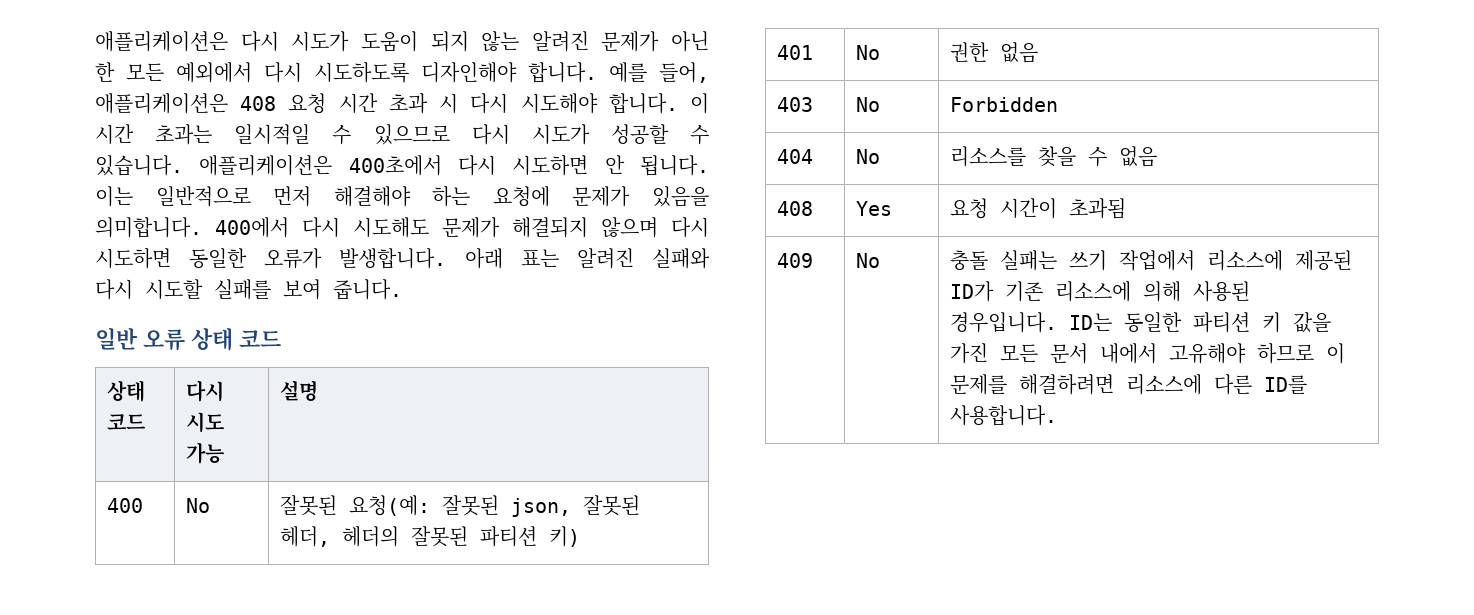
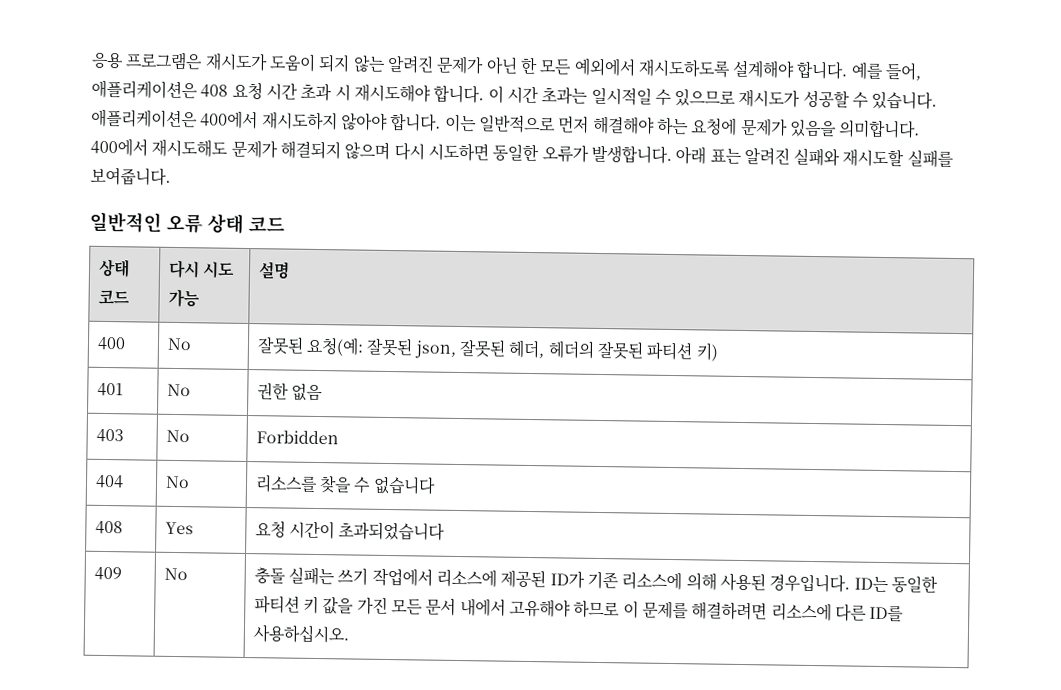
- 애플리케이션은 다시 시도가 도움이 되지 않는 알려진 문제가 아닌 한 모든 예외에서 다시 시도하도록 디자인해야 합니다.
+ 응용 프로그램은 재시도가 도움이 되지 않는 알려진 문제가 아닌 한 모든 예외에서 재시도하도록 설계해야 합니다.
- 예를 들어, 애플리케이션은 408 요청 시간 초과 시 다시 시도해야 합니다.
+ 예를 들어, 애플리케이션은 408 요청 시간 초과 시 재시도해야 합니다.
- 이 시간 초과는 일시적일 수 있으므로 다시 시도가 성공할 수 있습니다.
+ 이 시간 초과는 일시적일 수 있으므로 재시도가 성공할 수 있습니다.
- 애플리케이션은 400초에서 다시 시도하면 안 됩니다.
+ 애플리케이션은 400에서 재시도하지 않아야 합니다.
- 400에서 다시 시도해도 문제가 해결되지 않으며 다시 시도하면 동일한 오류가 발생합니다.
+ 400에서 재시도해도 문제가 해결되지 않으며 다시 시도하면 동일한 오류가 발생합니다.
- 아래 표는 알려진 실패와 다시 시도할 실패를 보여 줍니다.
- 일반 오류 상태 코드
+ 아래 표는 알려진 실패와 재시도할 실패를 보여줍니다.
+ 일반적인 오류 상태 코드
- 404 | No | 리소스를 찾을 수 없음
+ 404 | No | 리소스를 찾을 수 없습니다
- 408 | Yes | 요청 시간이 초과됨
+ 408 | Yes | 요청 시간이 초과되었습니다
- 409 | No | 충돌 실패는 쓰기 작업에서 리소스에 제공된 ID가 기존 리소스에 의해 사용된 경우입니다. ID는 동일한 파티션 키 값을 가진 모든 문서 내에서 고유해야 하므로 이 문제를 해결하려면 리소스에 다른 ID를 사용합니다.
+ 409 | No | 충돌 실패는 쓰기 작업에서 리소스에 제공된 ID가 기존 리소스에 의해 사용된 경우입니다. ID는 동일한 파티션 키 값을 가진 모든 문서 내에서 고유해야 하므로 이 문제를 해결하려면 리소스에 다른 ID를 사용하십시오.

